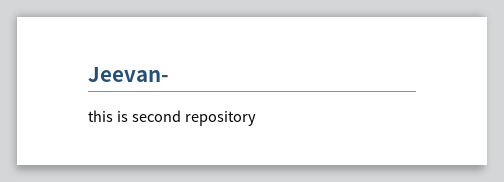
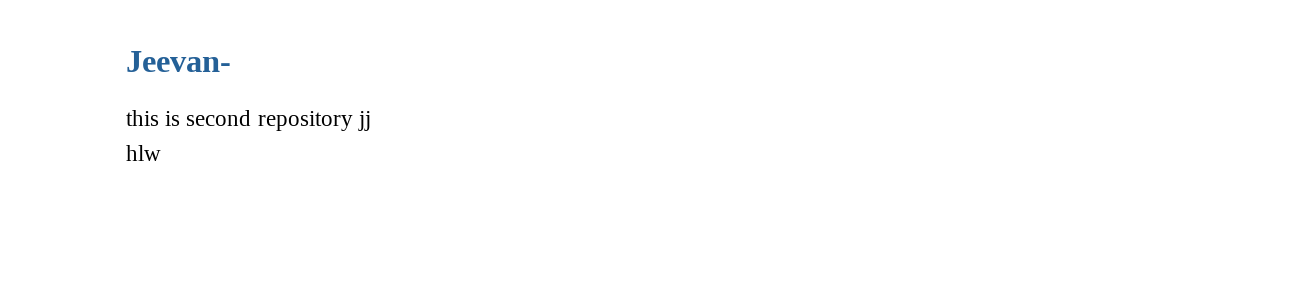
- this is second repository
+ this is second repository jj
+ hlw

